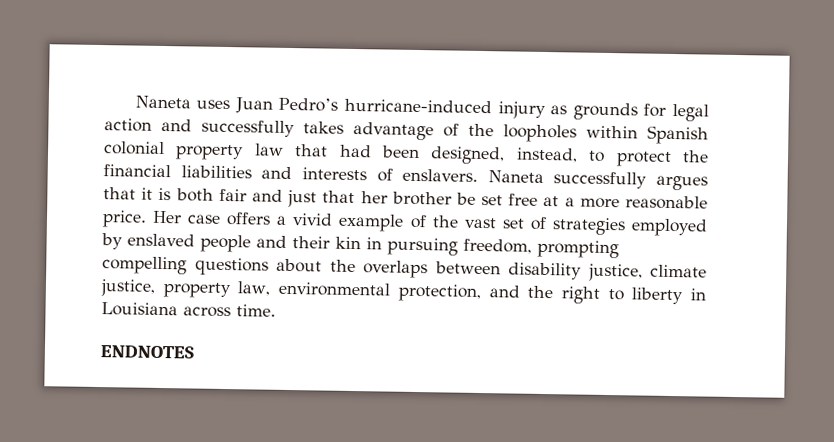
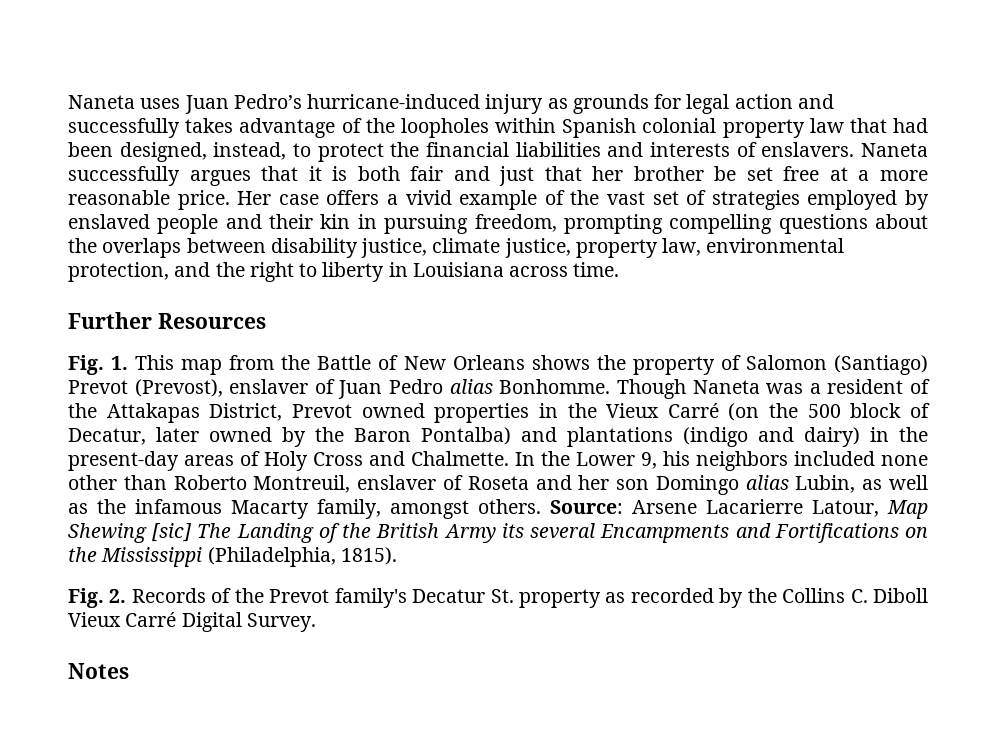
- ENDNOTES
+ Further Resources
+ Fig. 1. This map from the Battle of New Orleans shows the property of Salomon (Santiago) Prevot (Prevost), enslaver of Juan Pedro alias Bonhomme. Though Naneta was a resident of the Attakapas District, Prevot owned properties in the Vieux Carré (on the 500 block of Decatur, later owned by the Baron Pontalba) and plantations (indigo and dairy) in the present-day areas of Holy Cross and Chalmette. In the Lower 9, his neighbors included none other than Roberto Montreuil, enslaver of Roseta and her son Domingo alias Lubin, as well as the infamous Macarty family, amongst others. Source: Arsene Lacarierre Latour, Map Shewing [sic] The Landing of the British Army its several Encampments and Fortifications on the Mississippi (Philadelphia, 1815).
+ Fig. 2. Records of the Prevot family's Decatur St. property as recorded by the Collins C. Diboll Vieux Carré Digital Survey.
+ Notes

